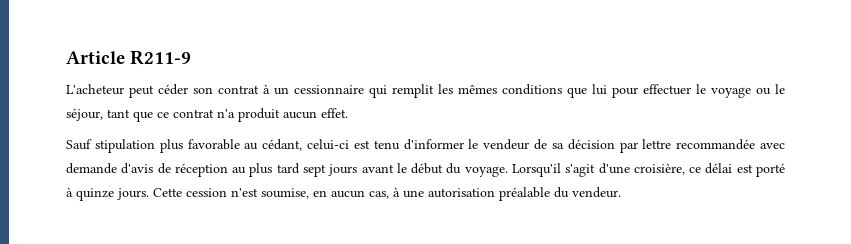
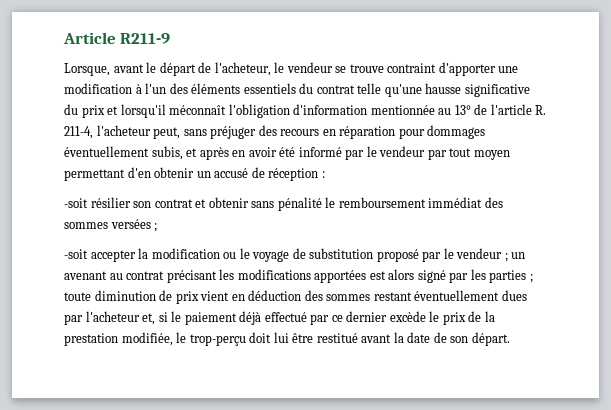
- L'acheteur peut céder son contrat à un cessionnaire qui remplit les mêmes conditions que lui pour effectuer le voyage ou le séjour, tant que ce contrat n'a produit aucun effet.
- Sauf stipulation plus favorable au cédant, celui-ci est tenu d'informer le vendeur de sa décision par lettre recommandée avec demande d'avis de réception au plus tard sept jours avant le début du voyage. Lorsqu'il s'agit d'une croisière, ce délai est porté à quinze jours. Cette cession n'est soumise, en aucun cas, à une autorisation préalable du vendeur.
+ Lorsque, avant le départ de l'acheteur, le vendeur se trouve contraint d'apporter une modification à l'un des éléments essentiels du contrat telle qu'une hausse significative du prix et lorsqu'il méconnaît l'obligation d'information mentionnée au 13° de l'article R. 211-4, l'acheteur peut, sans préjuger des recours en réparation pour dommages éventuellement subis, et après en avoir été informé par le vendeur par tout moyen permettant d'en obtenir un accusé de réception :
+ -soit résilier son contrat et obtenir sans pénalité le remboursement immédiat des sommes versées ;
+ -soit accepter la modification ou le voyage de substitution proposé par le vendeur ; un avenant au contrat précisant les modifications apportées est alors signé par les parties ; toute diminution de prix vient en déduction des sommes restant éventuellement dues par l'acheteur et, si le paiement déjà effectué par ce dernier excède le prix de la prestation modifiée, le trop-perçu doit lui être restitué avant la date de son départ.

